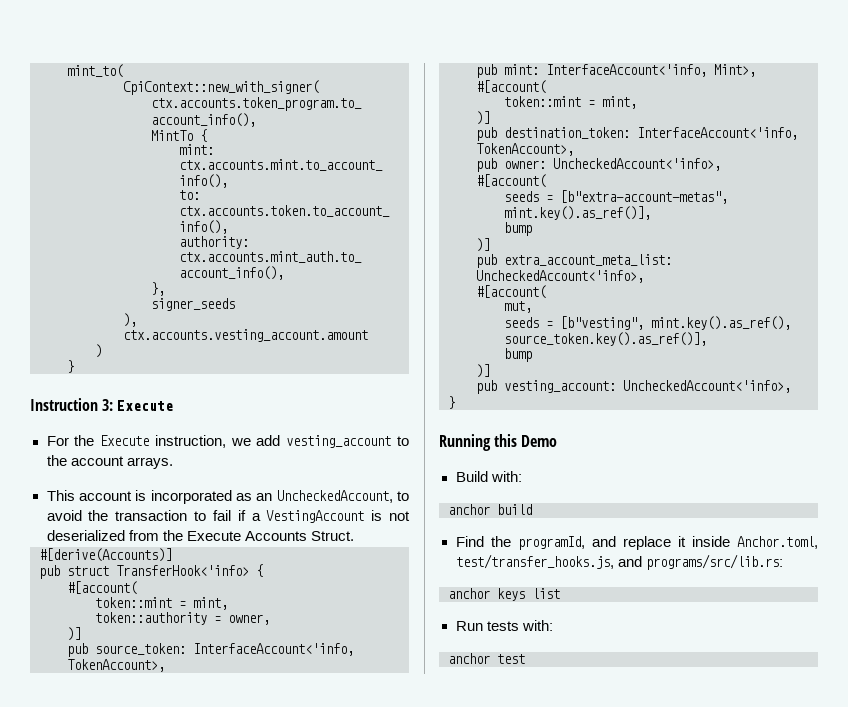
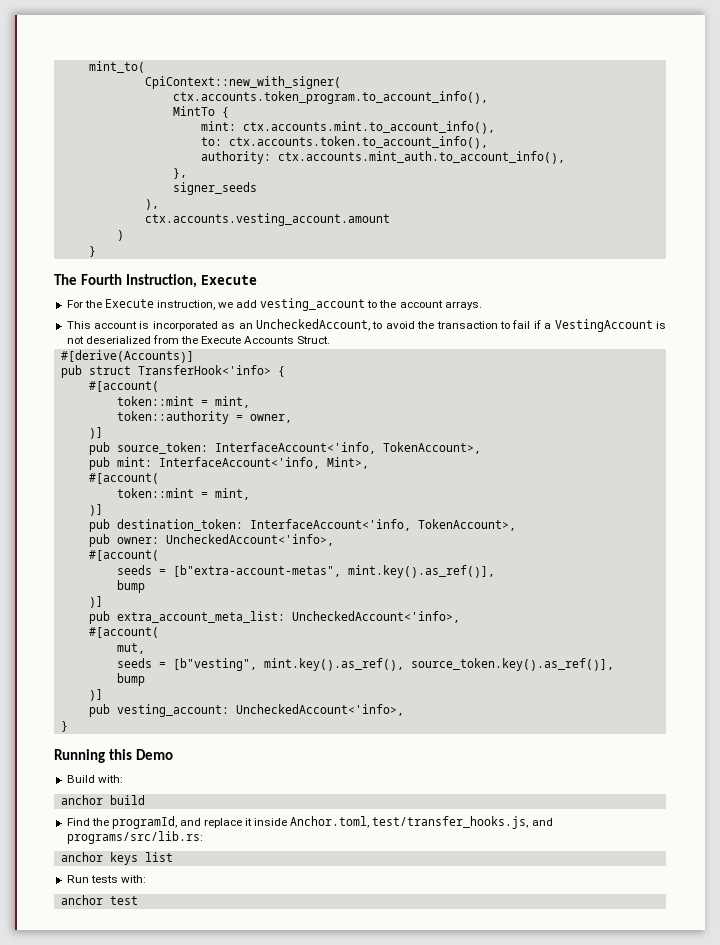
- Instruction 3: Execute
+ The Fourth Instruction, Execute

